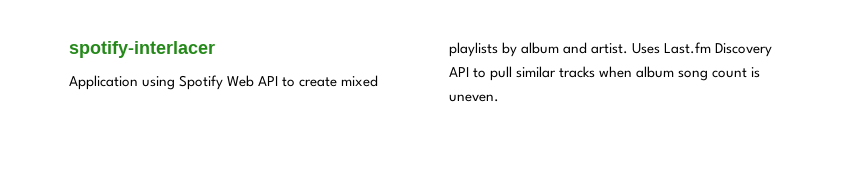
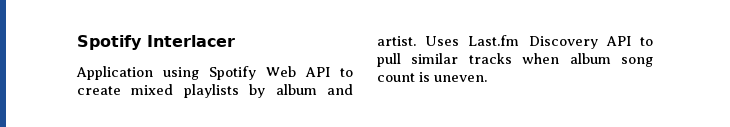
- spotify-interlacer
+ Spotify Interlacer

